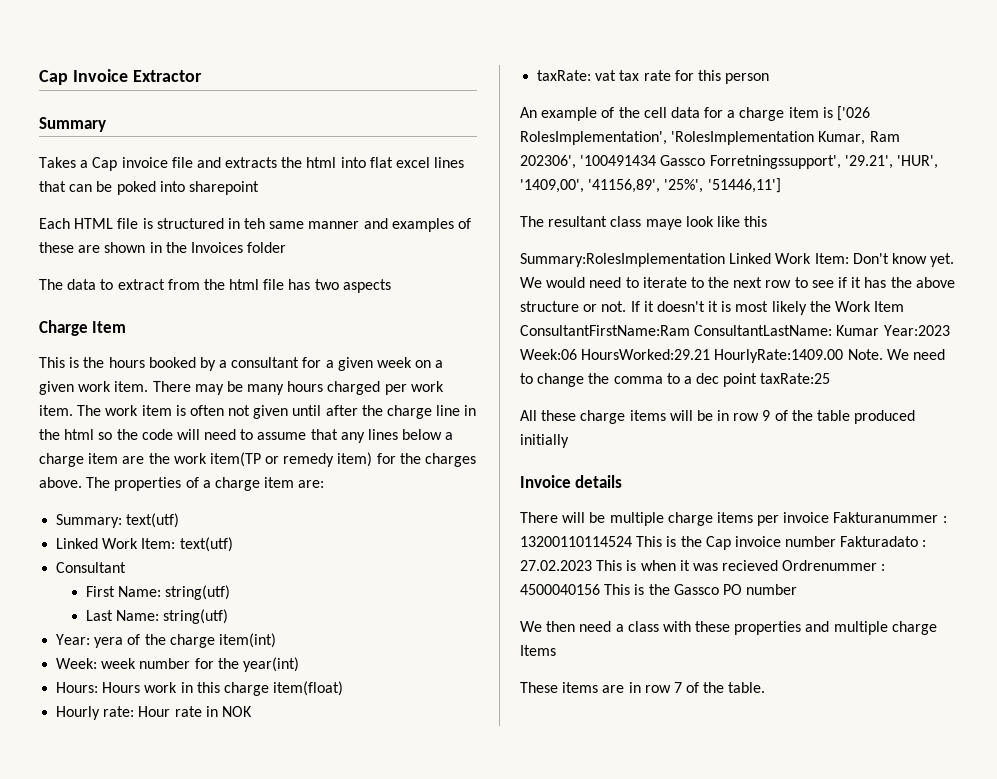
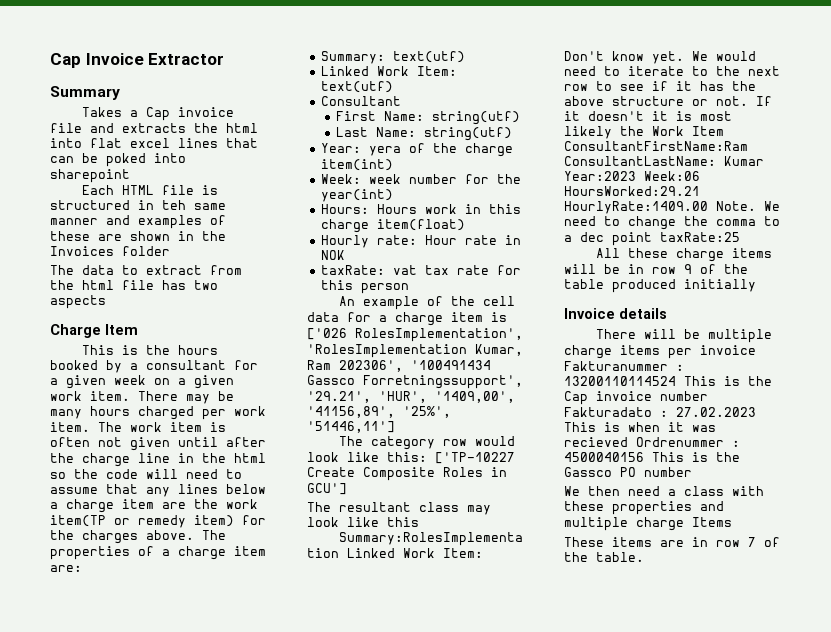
+ The category row would look like this: ['TP-10227 Create Composite Roles in GCU']
- The resultant class maye look like this
+ The resultant class may look like this

